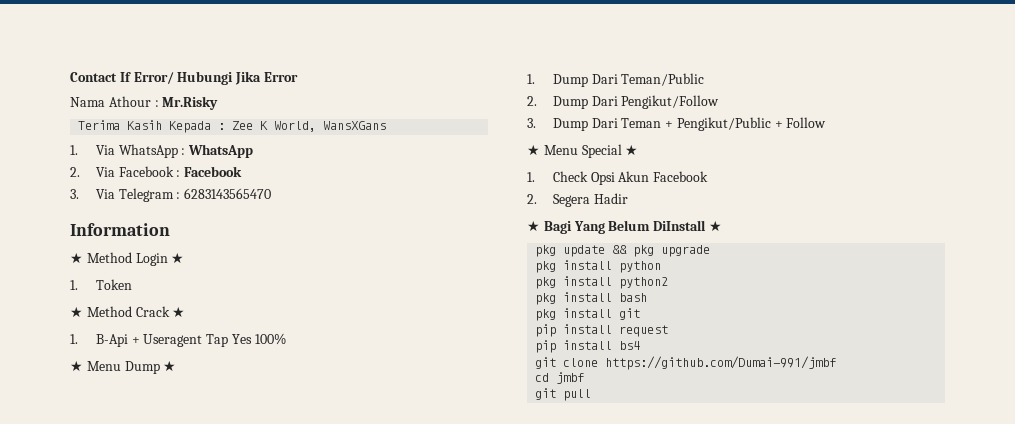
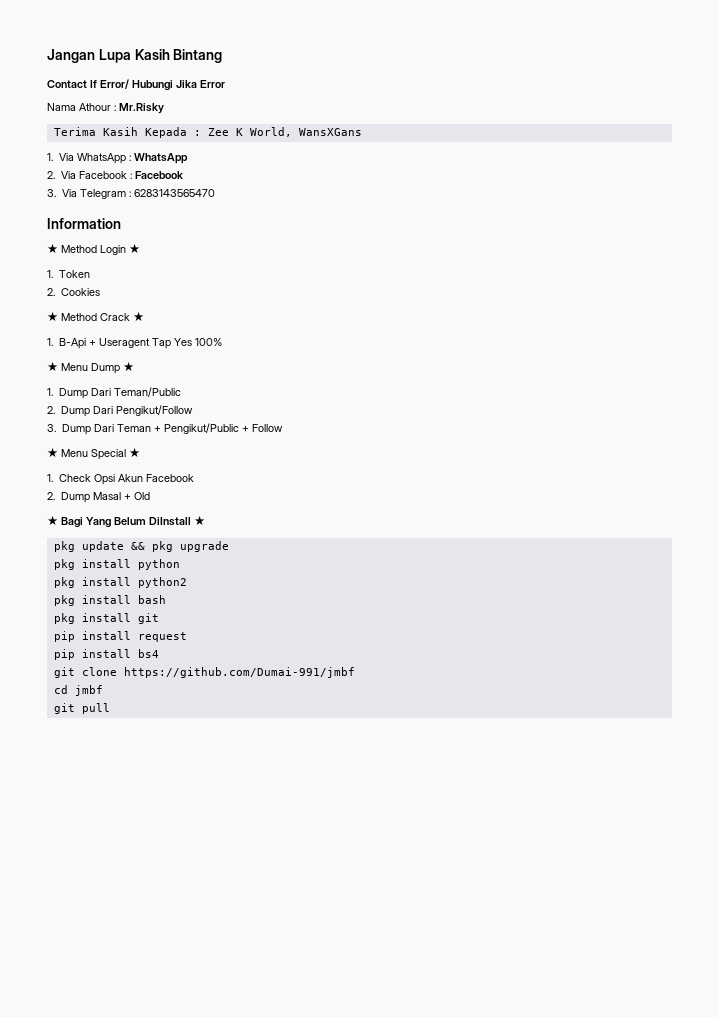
+ Jangan Lupa Kasih Bintang
+ 2. Cookies
- 2. Segera Hadir
+ 2. Dump Masal + Old

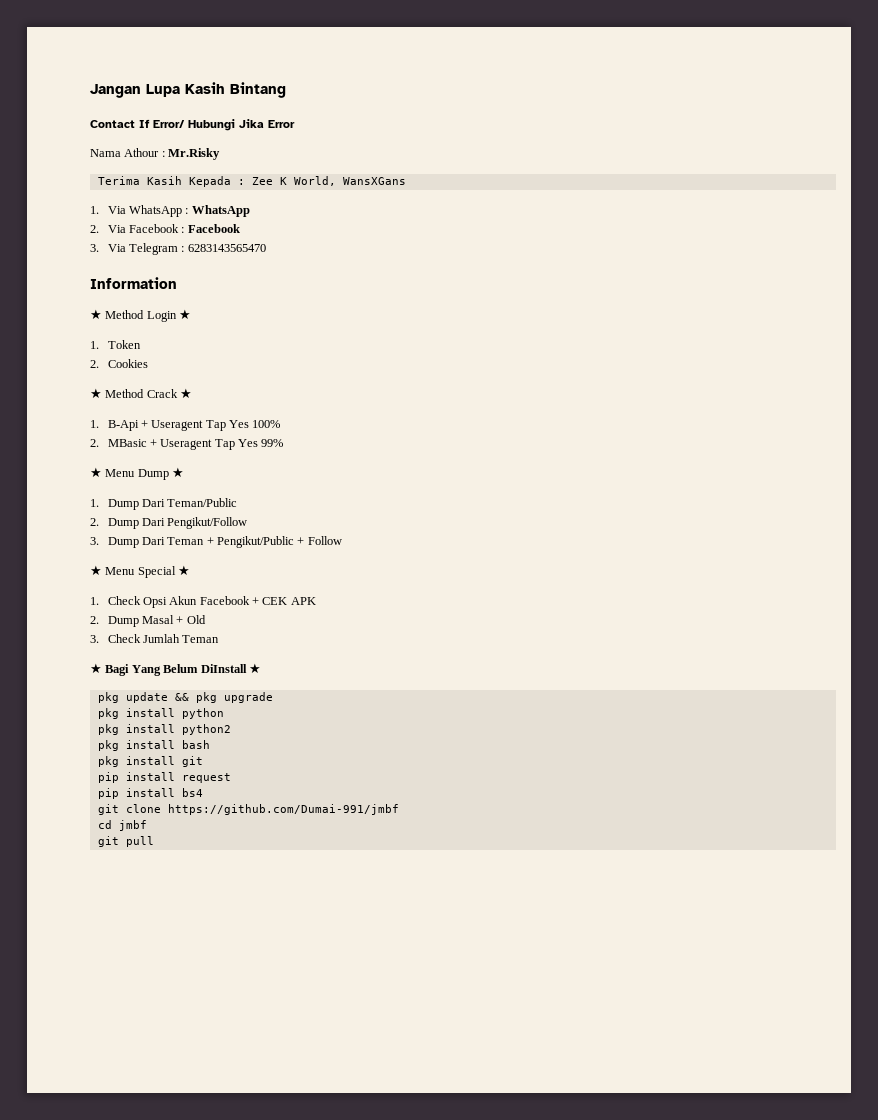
+ 2. MBasic + Useragent Tap Yes 99%
- 1. Check Opsi Akun Facebook
+ 1. Check Opsi Akun Facebook + CEK APK
+ 3. Check Jumlah Teman

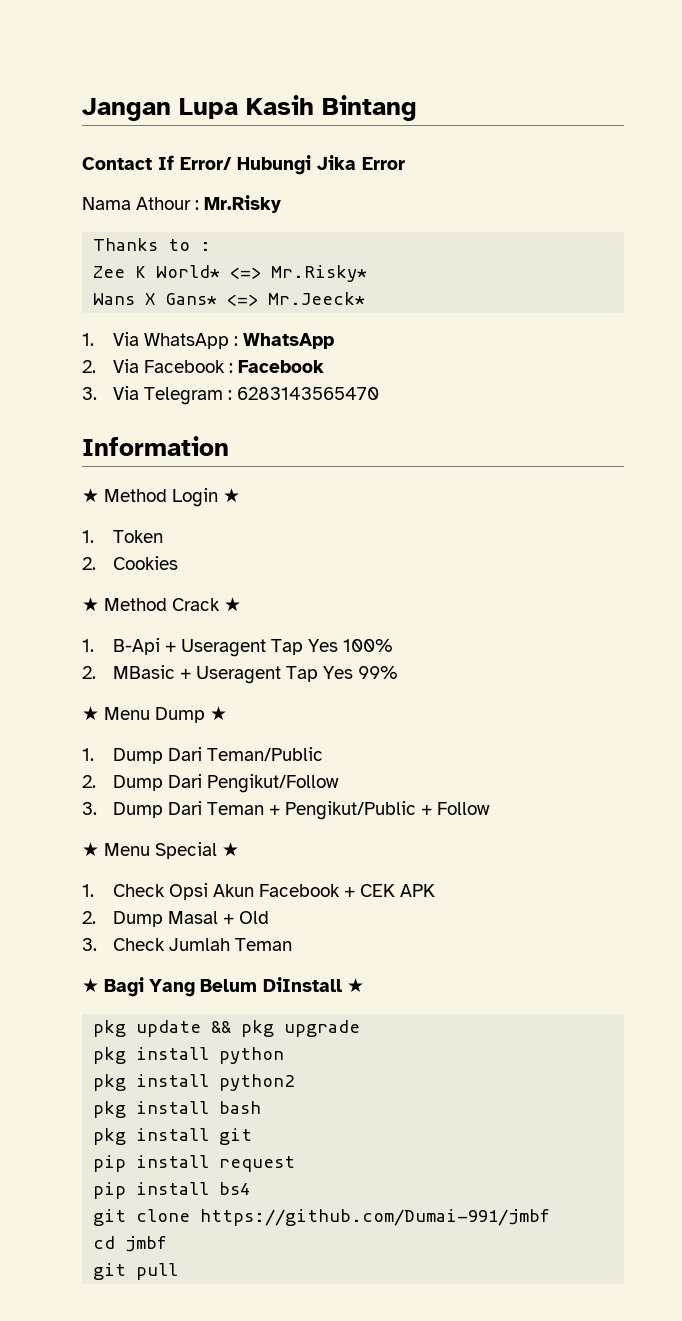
- Terima Kasih Kepada : Zee K World, WansXGans
+ Thanks to :
+ Zee K World* <=> Mr.Risky*
+ Wans X Gans* <=> Mr.Jeeck*

